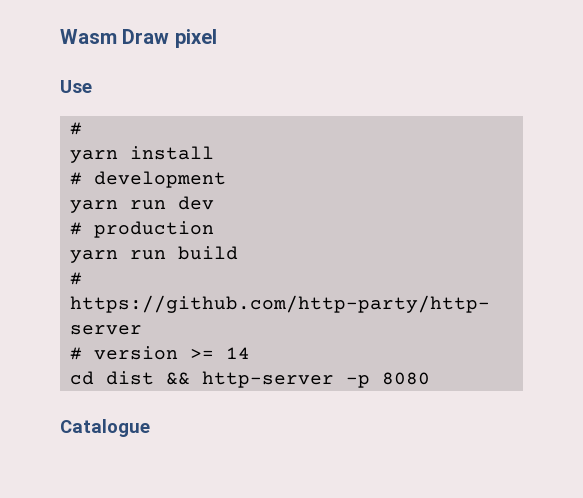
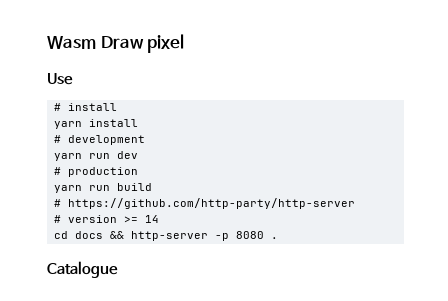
  Use
- #
+ # install
- cd dist && http-server -p 8080
+ cd docs && http-server -p 8080 .

